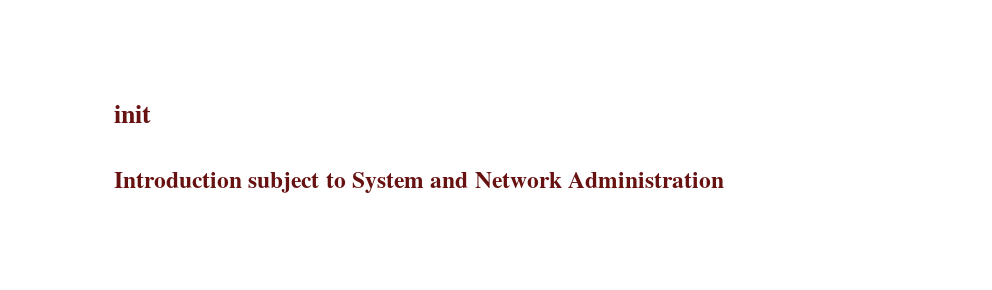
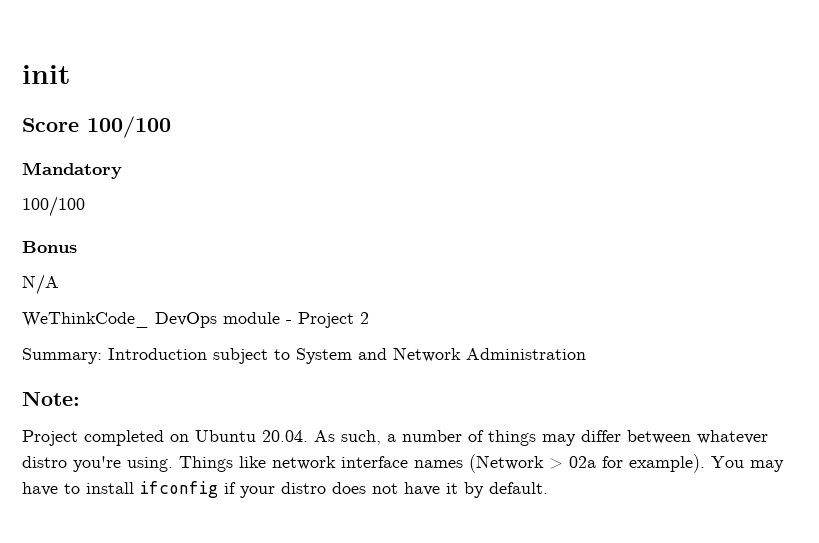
- Introduction subject to System and Network Administration
+ Score 100/100
+ Mandatory
+ 100/100
+ Bonus
+ N/A
+ WeThinkCode_ DevOps module - Project 2
+ Summary: Introduction subject to System and Network Administration
+ Note:
+ Project completed on Ubuntu 20.04. As such, a number of things may differ between whatever distro you're using. Things like network interface names (Network > 02a for example). You may have to install ifconfig if your distro does not have it by default.

